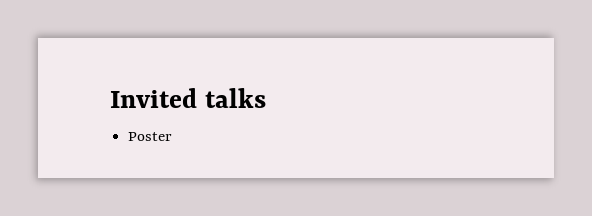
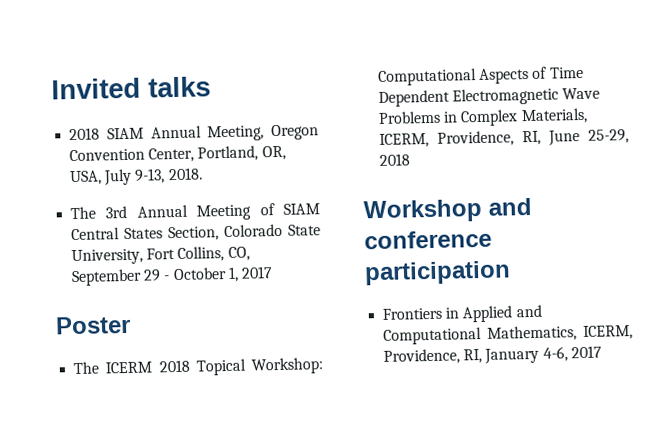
+ 2018 SIAM Annual Meeting, Oregon Convention Center, Portland, OR, USA, July 9-13, 2018.
+ The 3rd Annual Meeting of SIAM Central States Section, Colorado State University, Fort Collins, CO, September 29 - October 1, 2017
  Poster
+ The ICERM 2018 Topical Workshop: Computational Aspects of Time Dependent Electromagnetic Wave Problems in Complex Materials, ICERM, Providence, RI, June 25-29, 2018
+ Workshop and conference participation
+ Frontiers in Applied and Computational Mathematics, ICERM, Providence, RI, January 4-6, 2017

